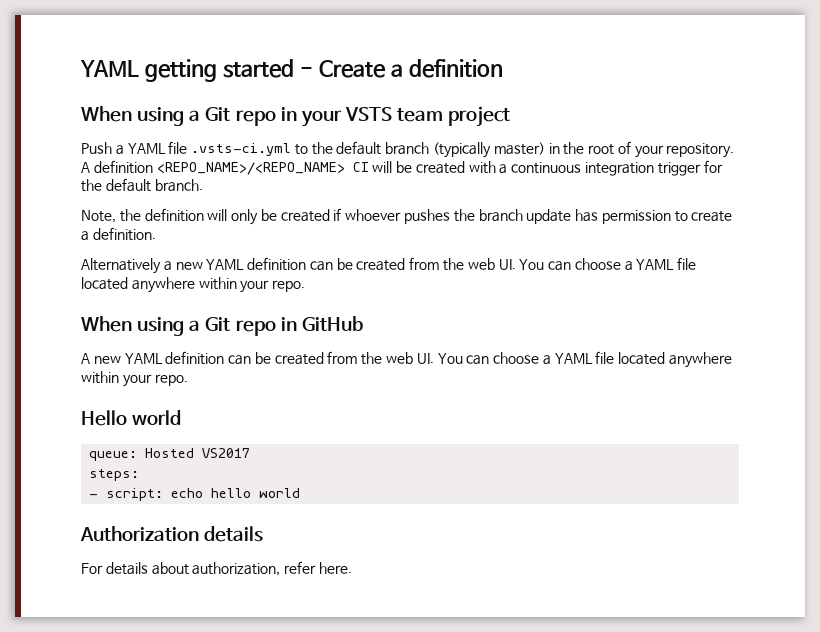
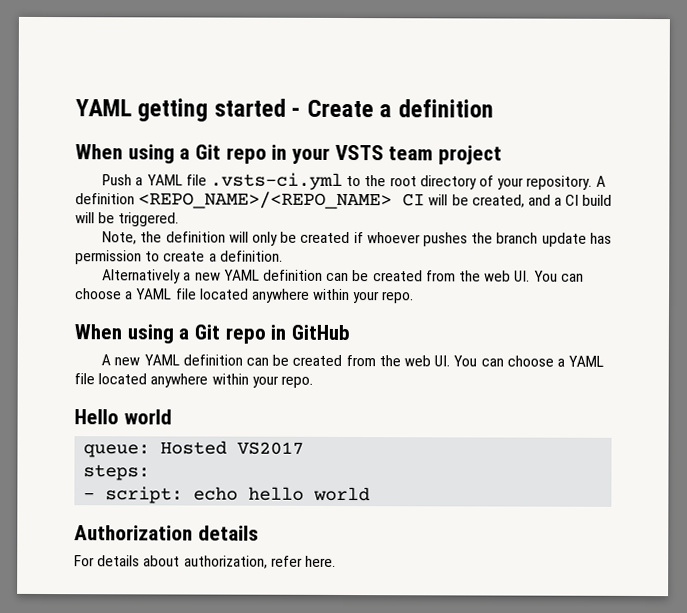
- Push a YAML file .vsts-ci.yml to the default branch (typically master) in the root of your repository.
+ Push a YAML file .vsts-ci.yml to the root directory of your repository.
- A definition <REPO_NAME>/<REPO_NAME> CI will be created with a continuous integration trigger for the default branch.
+ A definition <REPO_NAME>/<REPO_NAME> CI will be created, and a CI build will be triggered.

